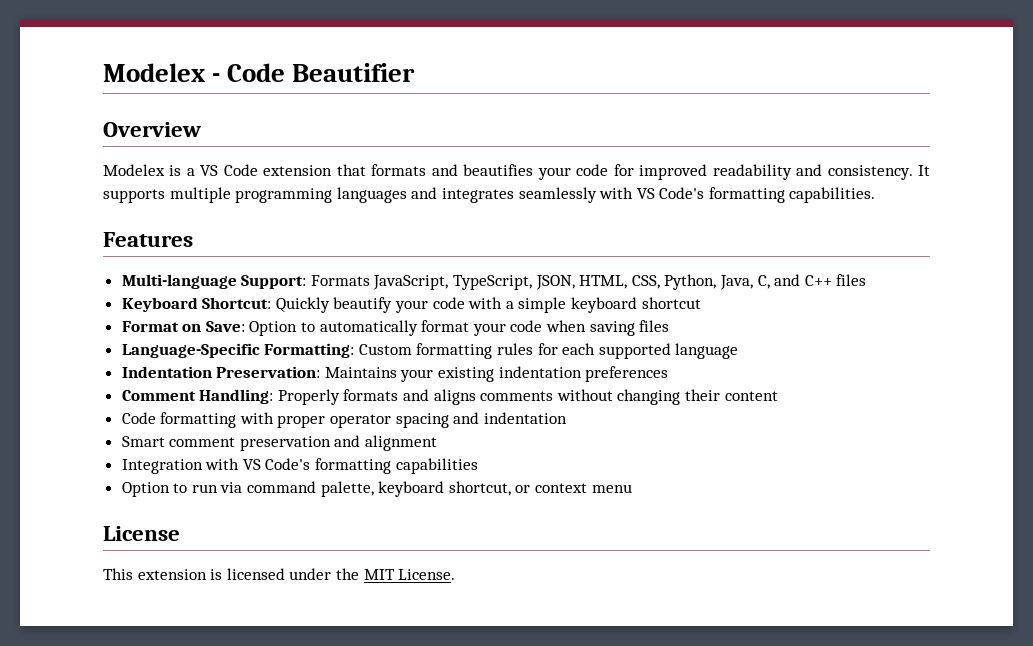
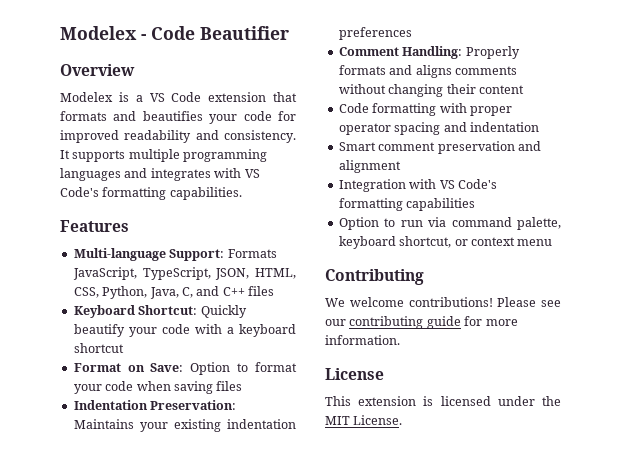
- It supports multiple programming languages and integrates seamlessly with VS Code's formatting capabilities.
+ It supports multiple programming languages and integrates with VS Code's formatting capabilities.
- Keyboard Shortcut: Quickly beautify your code with a simple keyboard shortcut
+ Keyboard Shortcut: Quickly beautify your code with a keyboard shortcut
- Format on Save: Option to automatically format your code when saving files
+ Format on Save: Option to format your code when saving files
- Language-Specific Formatting: Custom formatting rules for each supported language
+ Contributing
+ We welcome contributions! Please see our contributing guide for more information.

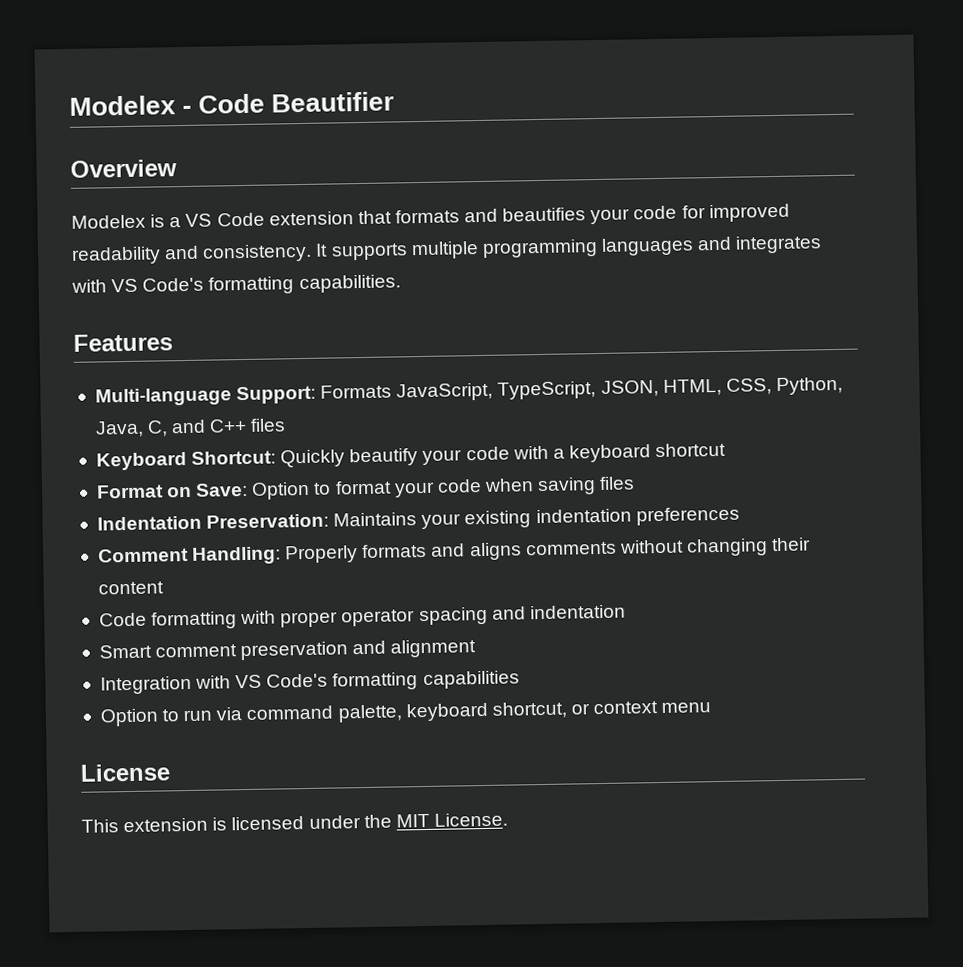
- Contributing
- We welcome contributions! Please see our contributing guide for more information.

